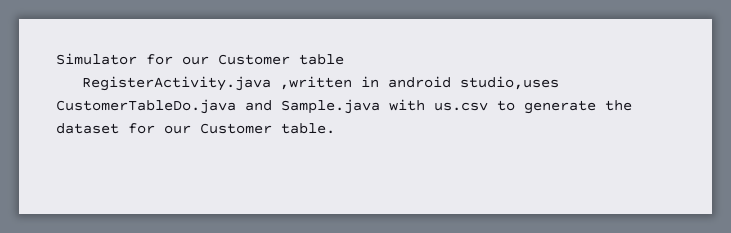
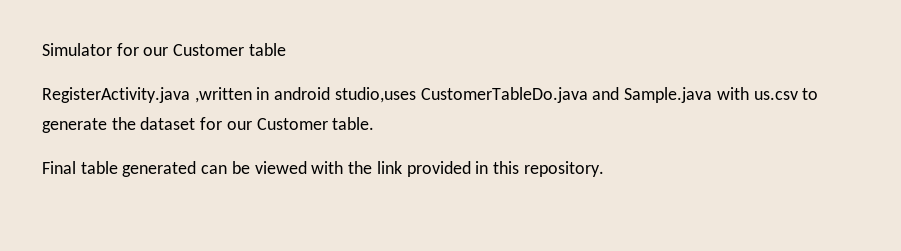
+ Final table generated can be viewed with the link provided in this repository.

